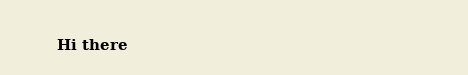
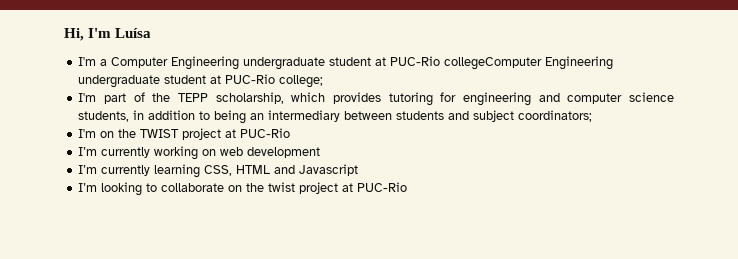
- Hi there
+ Hi, I'm Luísa
+ I'm a Computer Engineering undergraduate student at PUC-Rio collegeComputer Engineering undergraduate student at PUC-Rio college;
+ I'm part of the TEPP scholarship, which provides tutoring for engineering and computer science students, in addition to being an intermediary between students and subject coordinators;
+ I'm on the TWIST project at PUC-Rio
+ I’m currently working on web development
+ I’m currently learning CSS, HTML and Javascript
+ I’m looking to collaborate on the twist project at PUC-Rio

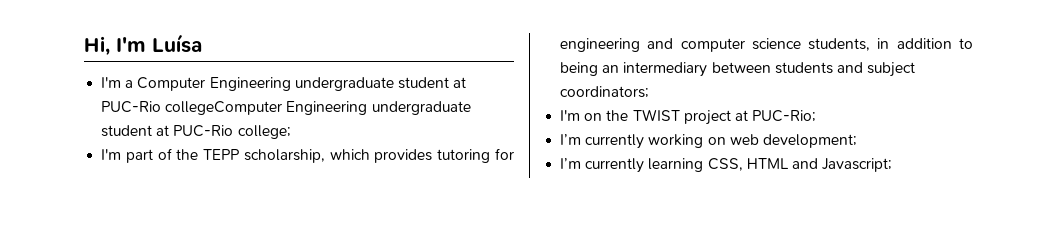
- I'm on the TWIST project at PUC-Rio
+ I'm on the TWIST project at PUC-Rio;
- I’m currently working on web development
+ I’m currently working on web development;
- I’m currently learning CSS, HTML and Javascript
- I’m looking to collaborate on the twist project at PUC-Rio
+ I’m currently learning CSS, HTML and Javascript;

